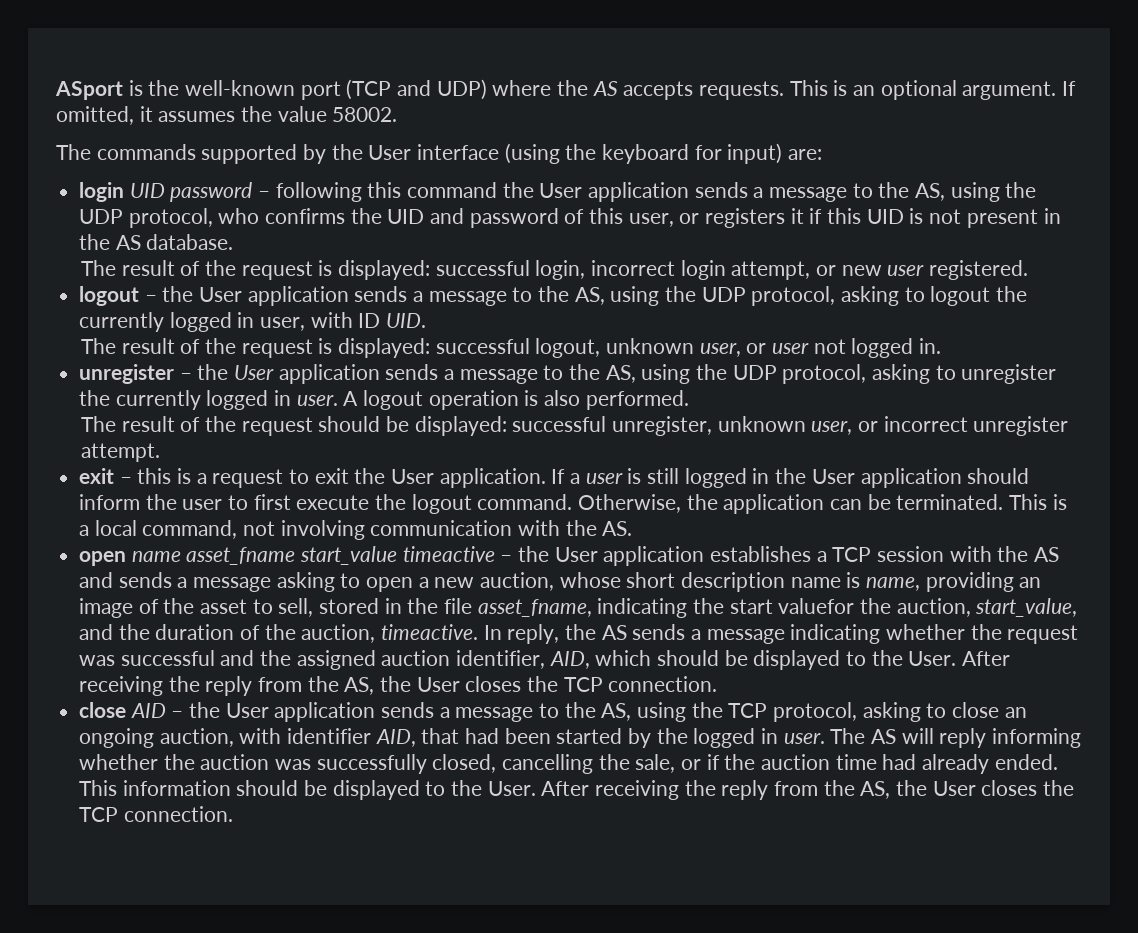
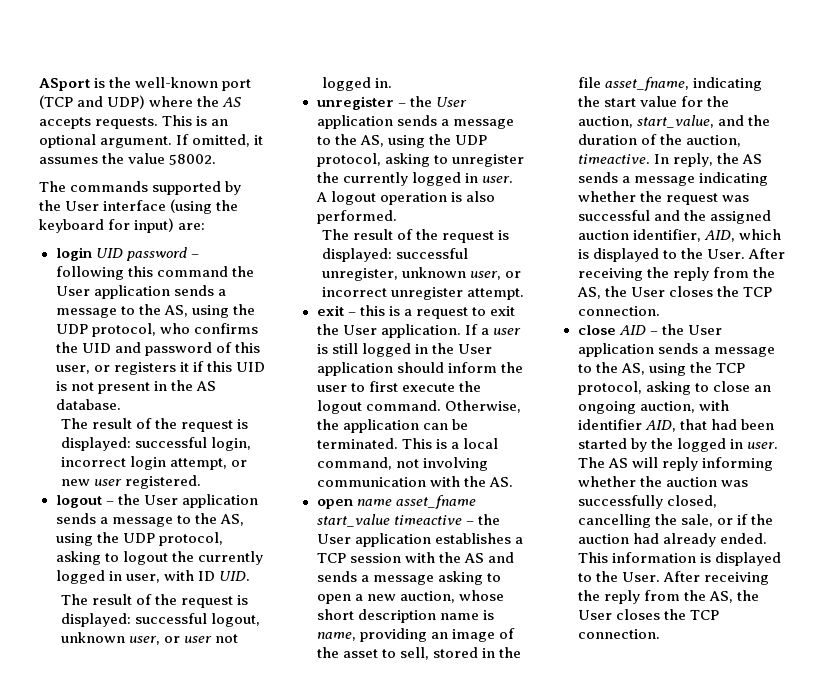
- The result of the request should be displayed: successful unregister, unknown user, or incorrect unregister attempt.
+ The result of the request is displayed: successful unregister, unknown user, or incorrect unregister attempt.
- open name asset_fname start_value timeactive – the User application establishes a TCP session with the AS and sends a message asking to open a new auction, whose short description name is name, providing an image of the asset to sell, stored in the file asset_fname, indicating the start valuefor the auction, start_value, and the duration of the auction, timeactive.
+ open name asset_fname start_value timeactive – the User application establishes a TCP session with the AS and sends a message asking to open a new auction, whose short description name is name, providing an image of the asset to sell, stored in the file asset_fname, indicating the start value for the auction, start_value, and the duration of the auction, timeactive.
- In reply, the AS sends a message indicating whether the request was successful and the assigned auction identifier, AID, which should be displayed to the User.
+ In reply, the AS sends a message indicating whether the request was successful and the assigned auction identifier, AID, which is displayed to the User.
- The AS will reply informing whether the auction was successfully closed, cancelling the sale, or if the auction time had already ended.
+ The AS will reply informing whether the auction was successfully closed, cancelling the sale, or if the auction had already ended.
- This information should be displayed to the User.
+ This information is displayed to the User.

